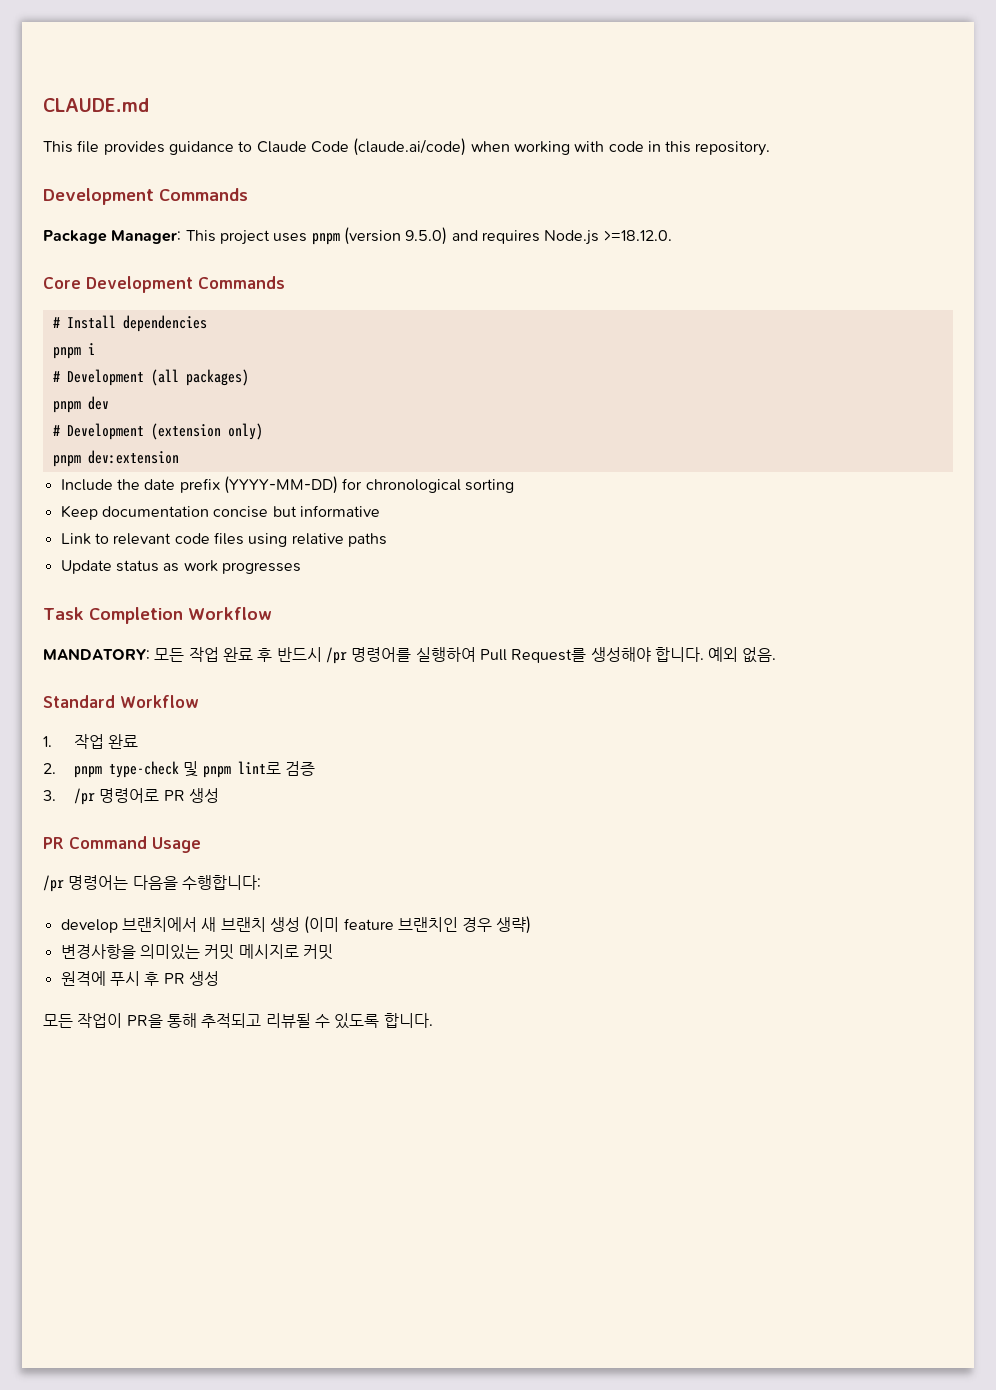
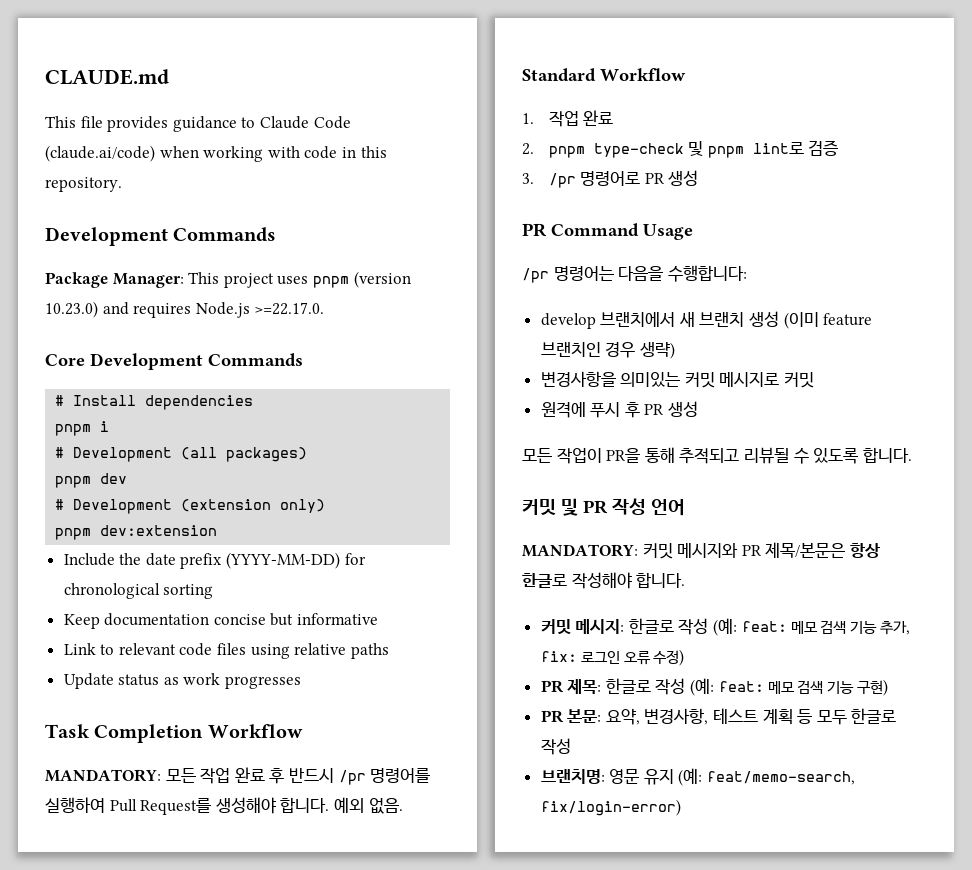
- Package Manager: This project uses pnpm (version 9.5.0) and requires Node.js >=18.12.0.
+ Package Manager: This project uses pnpm (version 10.23.0) and requires Node.js >=22.17.0.
+ 커밋 및 PR 작성 언어
+ MANDATORY: 커밋 메시지와 PR 제목/본문은 항상 한글로 작성해야 합니다.
+ 커밋 메시지: 한글로 작성 (예: feat: 메모 검색 기능 추가, fix: 로그인 오류 수정)
+ PR 제목: 한글로 작성 (예: feat: 메모 검색 기능 구현)
+ PR 본문: 요약, 변경사항, 테스트 계획 등 모두 한글로 작성
+ 브랜치명: 영문 유지 (예: feat/memo-search, fix/login-error)

